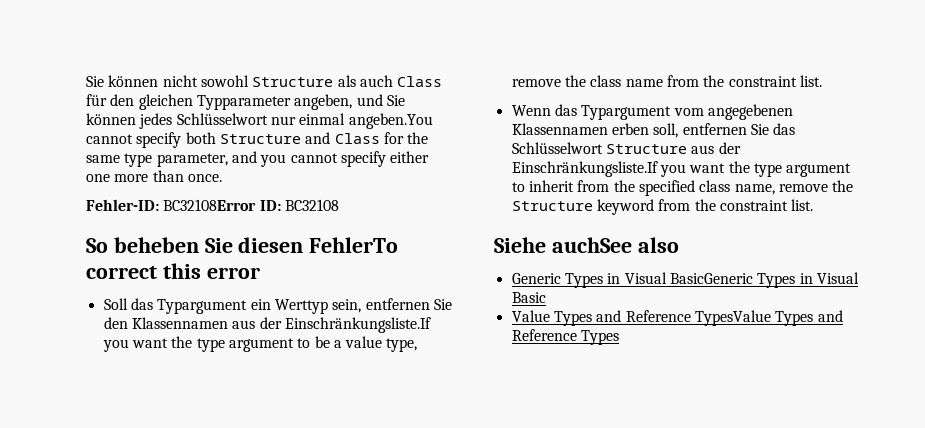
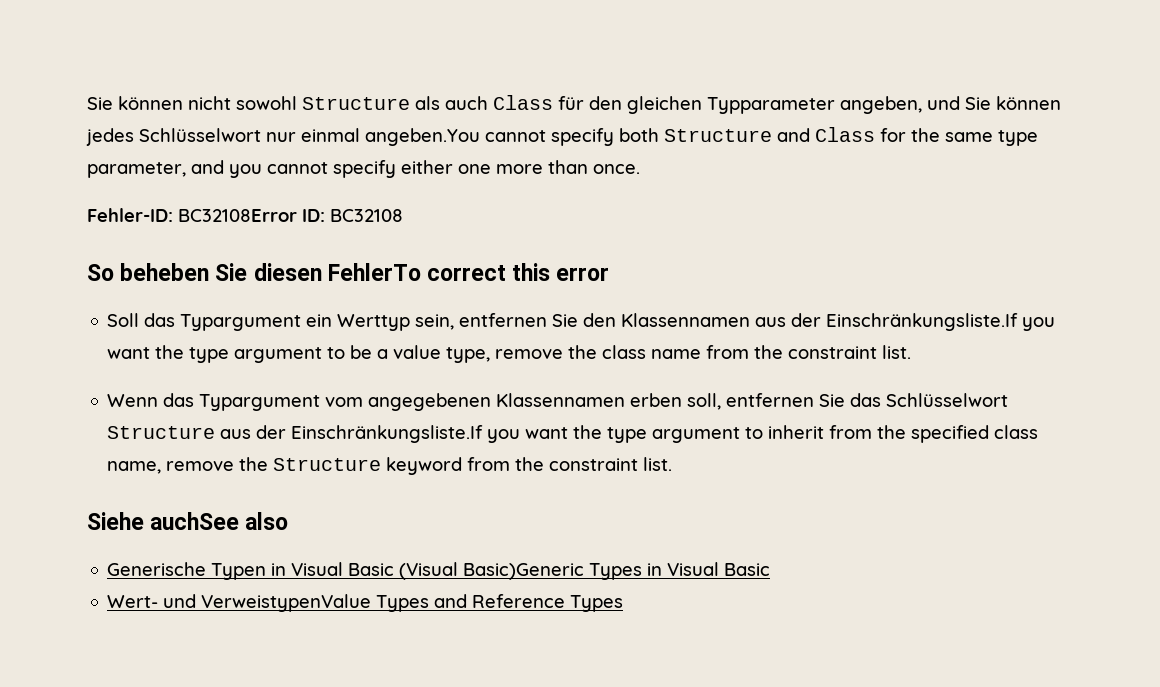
- Generic Types in Visual BasicGeneric Types in Visual Basic
+ Generische Typen in Visual Basic (Visual Basic)Generic Types in Visual Basic
- Value Types and Reference TypesValue Types and Reference Types
+ Wert- und VerweistypenValue Types and Reference Types

